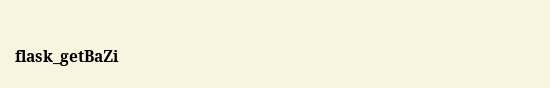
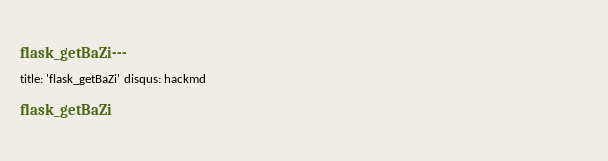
+ flask_getBaZi---
+ title: 'flask_getBaZi' disqus: hackmd

